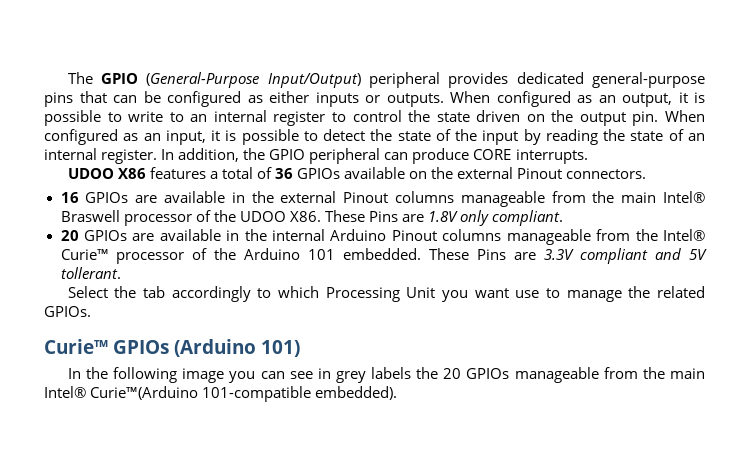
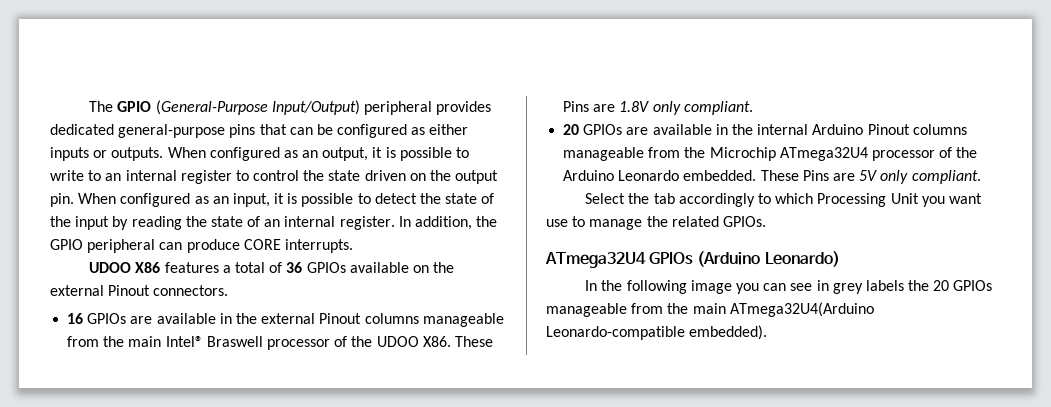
- 20 GPIOs are available in the internal Arduino Pinout columns manageable from the Intel® Curie™ processor of the Arduino 101 embedded.
+ 20 GPIOs are available in the internal Arduino Pinout columns manageable from the Microchip ATmega32U4 processor of the Arduino Leonardo embedded.
- These Pins are 3.3V compliant and 5V tollerant.
+ These Pins are 5V only compliant.
- Curie™ GPIOs (Arduino 101)
+ ATmega32U4 GPIOs (Arduino Leonardo)
- In the following image you can see in grey labels the 20 GPIOs manageable from the main Intel® Curie™(Arduino 101-compatible embedded).
+ In the following image you can see in grey labels the 20 GPIOs manageable from the main ATmega32U4(Arduino Leonardo-compatible embedded).

